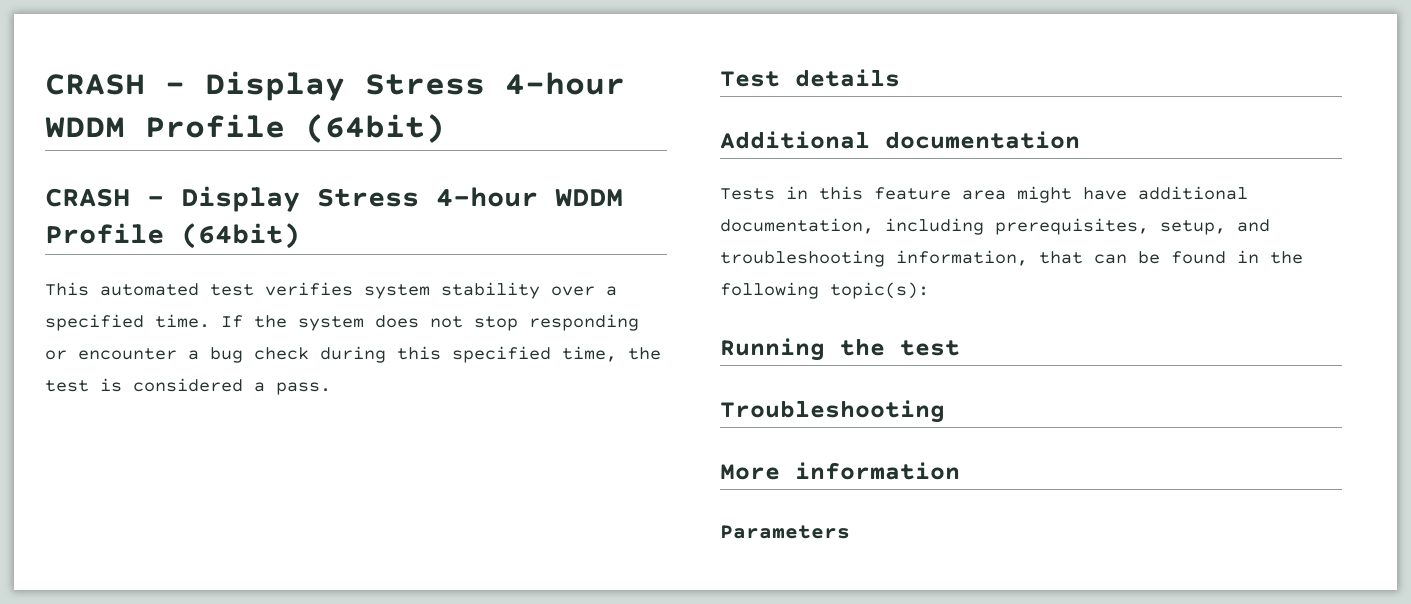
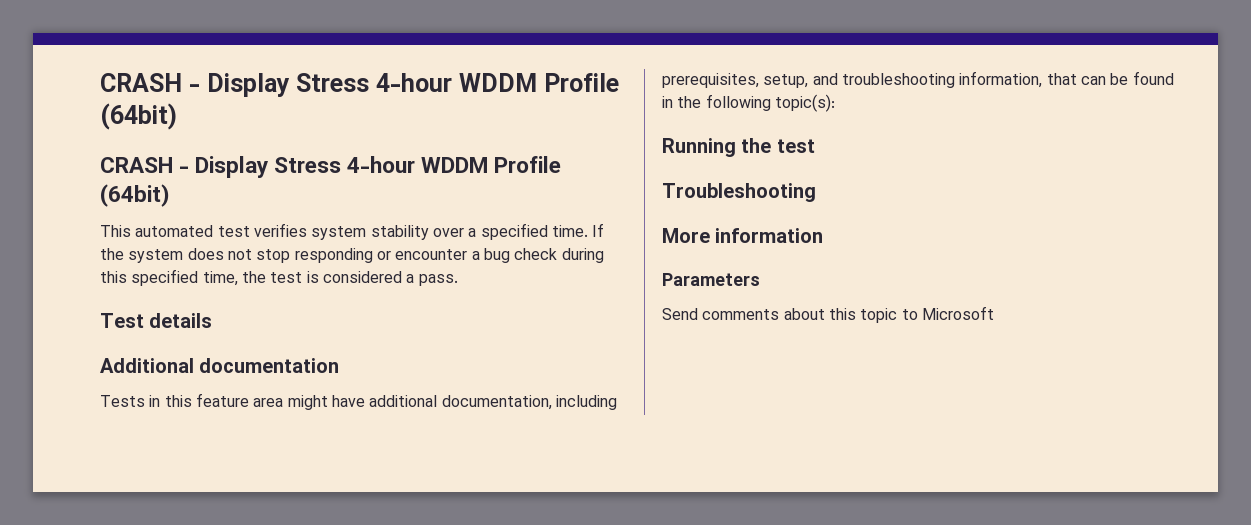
+ Send comments about this topic to Microsoft

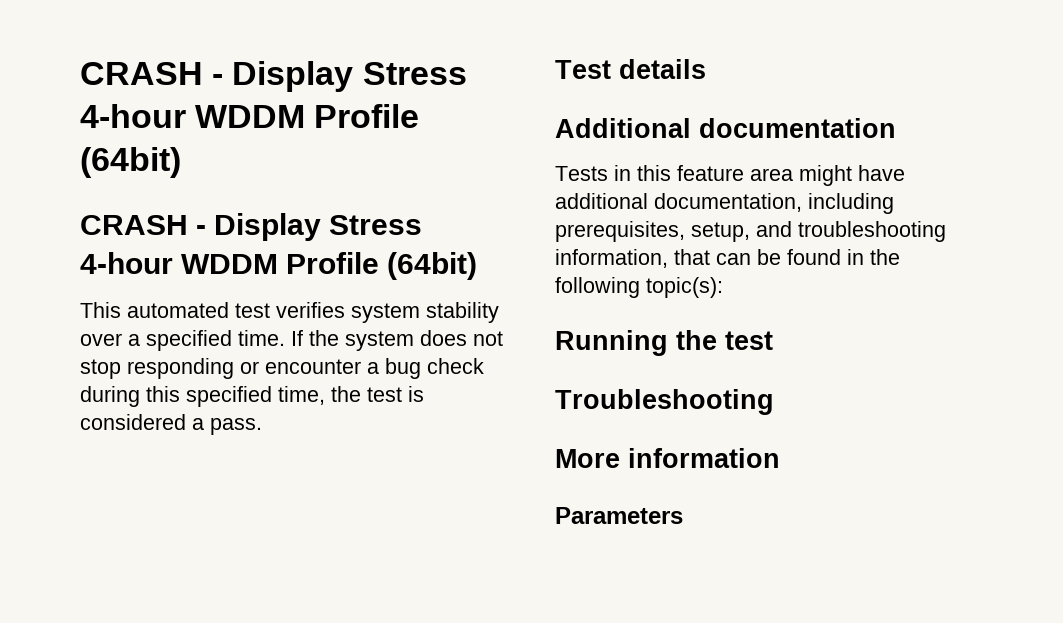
- Send comments about this topic to Microsoft

